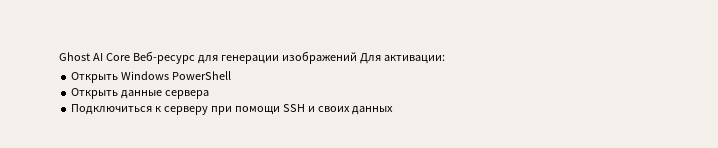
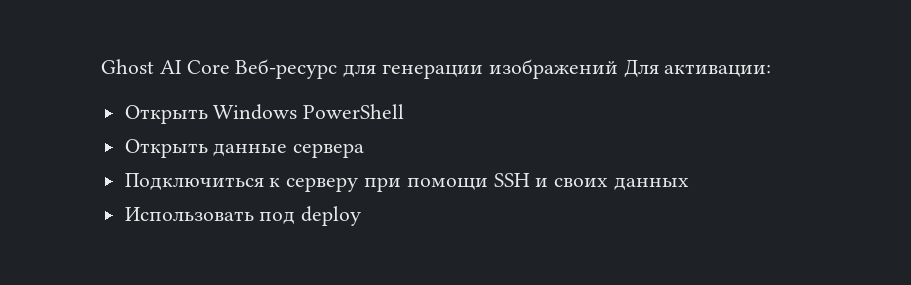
+ Использовать под deploy

